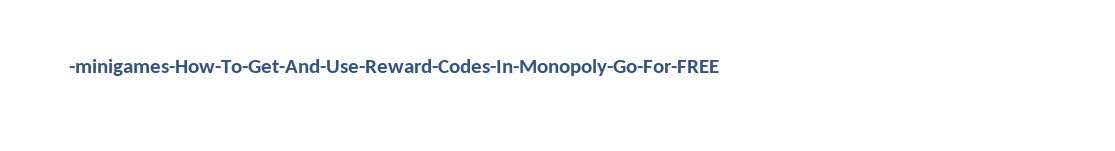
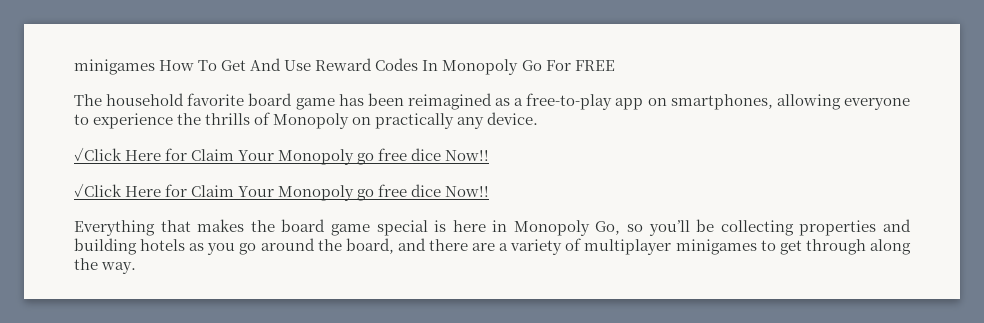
- -minigames-How-To-Get-And-Use-Reward-Codes-In-Monopoly-Go-For-FREE
+ minigames How To Get And Use Reward Codes In Monopoly Go For FREE
+ The household favorite board game has been reimagined as a free-to-play app on smartphones, allowing everyone to experience the thrills of Monopoly on practically any device.
+ ✓Click Here for Claim Your Monopoly go free dice Now!!
+ ✓Click Here for Claim Your Monopoly go free dice Now!!
+ Everything that makes the board game special is here in Monopoly Go, so you’ll be collecting properties and building hotels as you go around the board, and there are a variety of multiplayer minigames to get through along the way.

